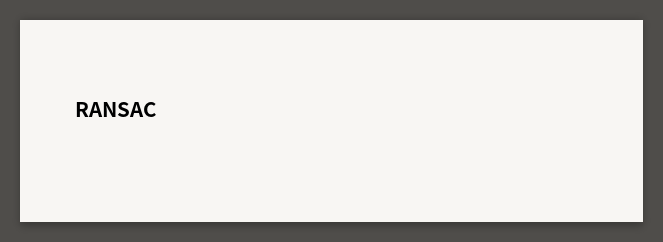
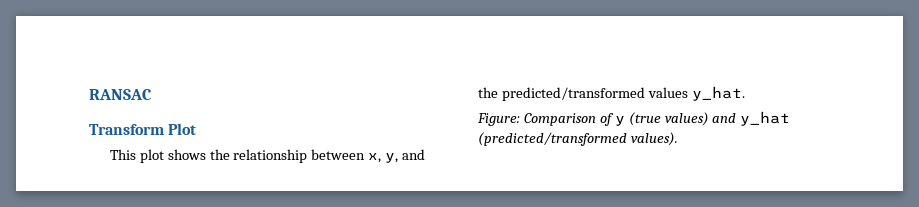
+ Transform Plot
+ This plot shows the relationship between x, y, and the predicted/transformed values y_hat.
+ Figure: Comparison of y (true values) and y_hat (predicted/transformed values).

